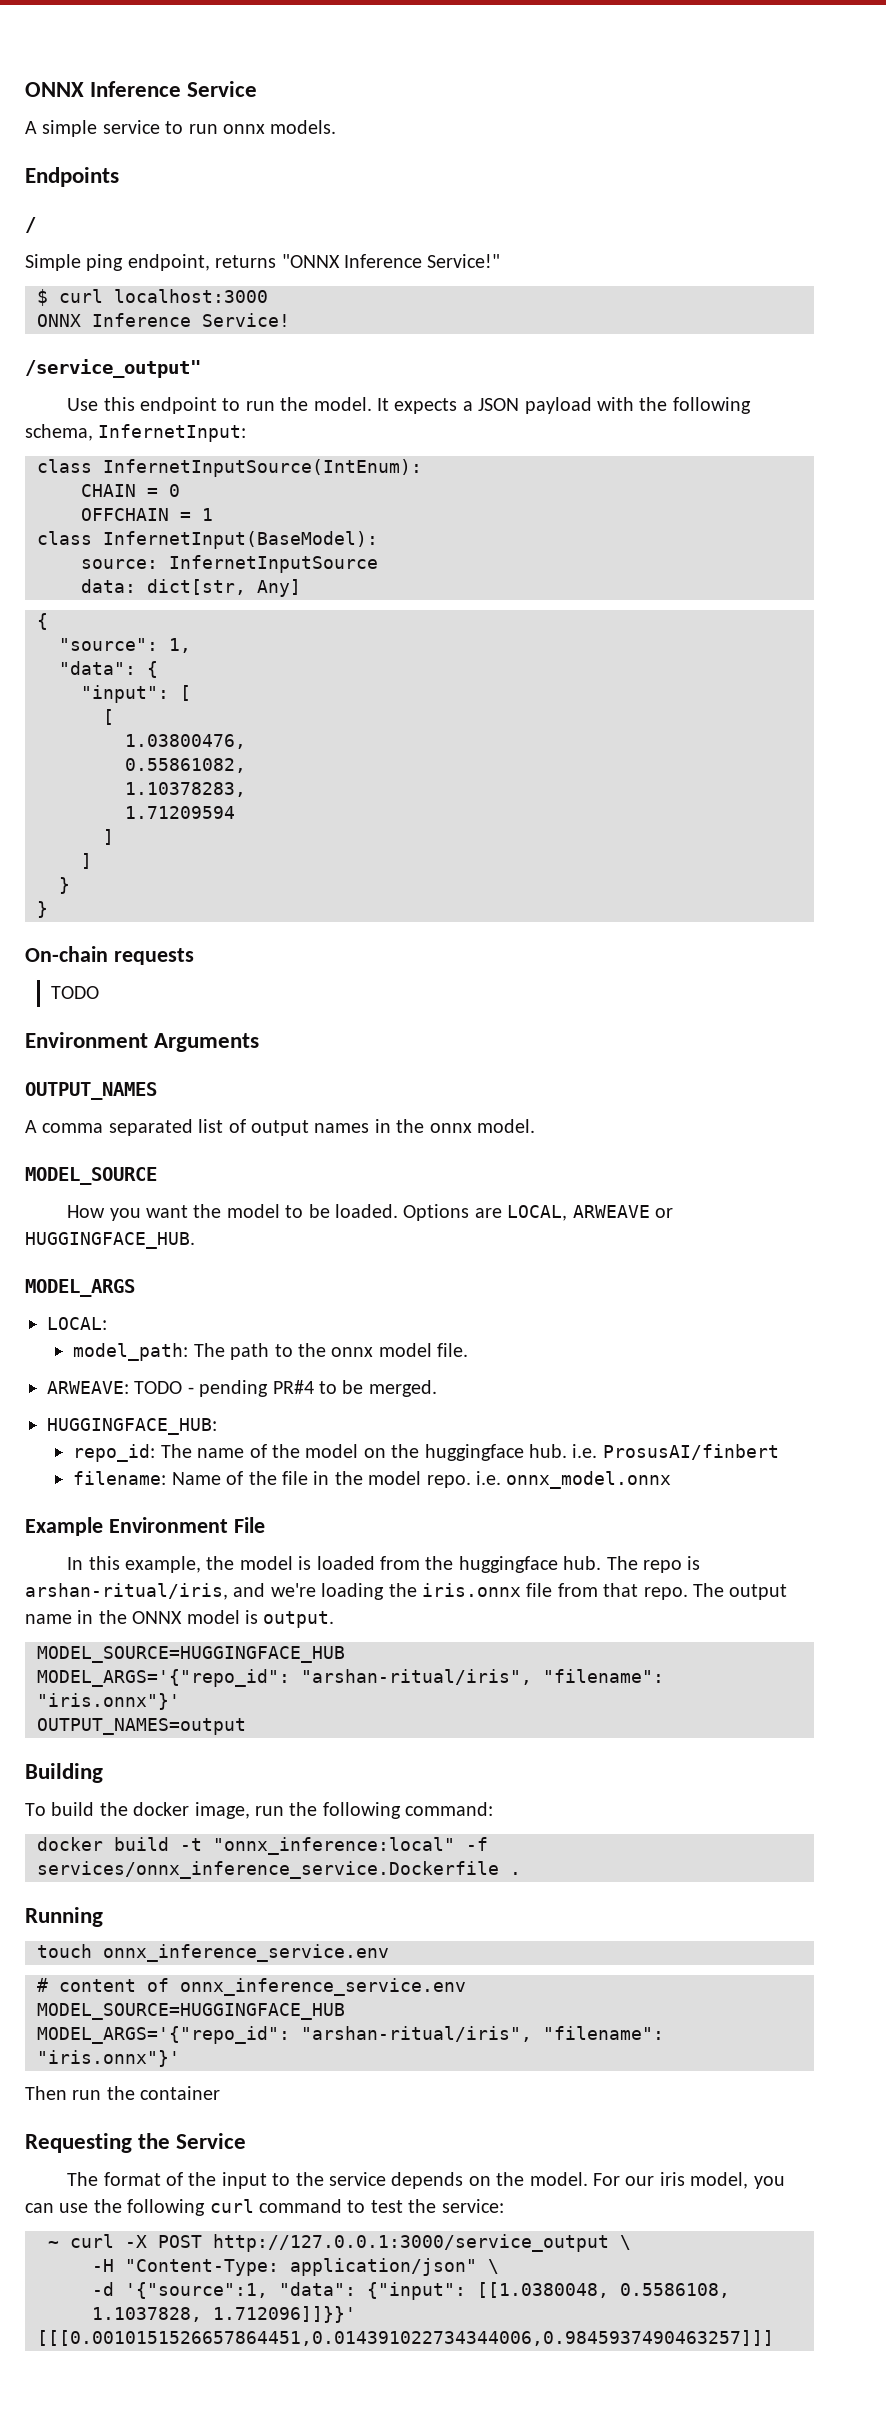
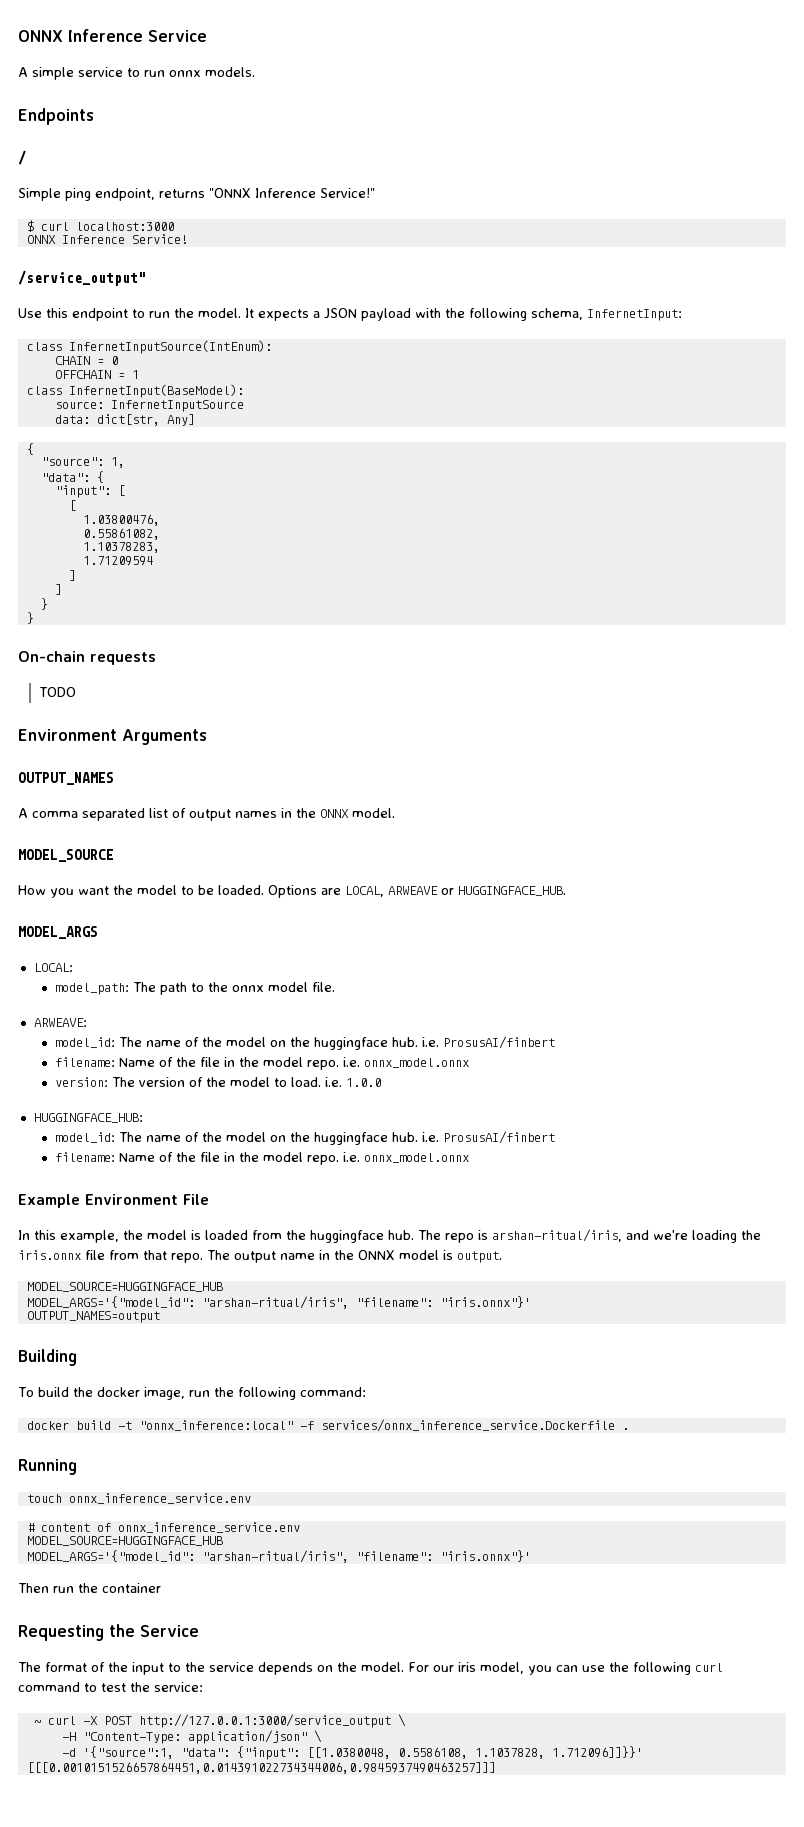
- A comma separated list of output names in the onnx model.
+ A comma separated list of output names in the ONNX model.
- ARWEAVE: TODO - pending PR#4 to be merged.
+ ARWEAVE:
+ model_id: The name of the model on the huggingface hub. i.e. ProsusAI/finbert
+ filename: Name of the file in the model repo. i.e. onnx_model.onnx
+ version: The version of the model to load. i.e. 1.0.0
  HUGGINGFACE_HUB:
- repo_id: The name of the model on the huggingface hub. i.e. ProsusAI/finbert
+ model_id: The name of the model on the huggingface hub. i.e. ProsusAI/finbert
  The output name in the ONNX model is output.
  MODEL_SOURCE=HUGGINGFACE_HUB
- MODEL_ARGS='{"repo_id": "arshan-ritual/iris", "filename": "iris.onnx"}'
+ MODEL_ARGS='{"model_id": "arshan-ritual/iris", "filename": "iris.onnx"}'
  # content of onnx_inference_service.env
  MODEL_SOURCE=HUGGINGFACE_HUB
- MODEL_ARGS='{"repo_id": "arshan-ritual/iris", "filename": "iris.onnx"}'
+ MODEL_ARGS='{"model_id": "arshan-ritual/iris", "filename": "iris.onnx"}'

